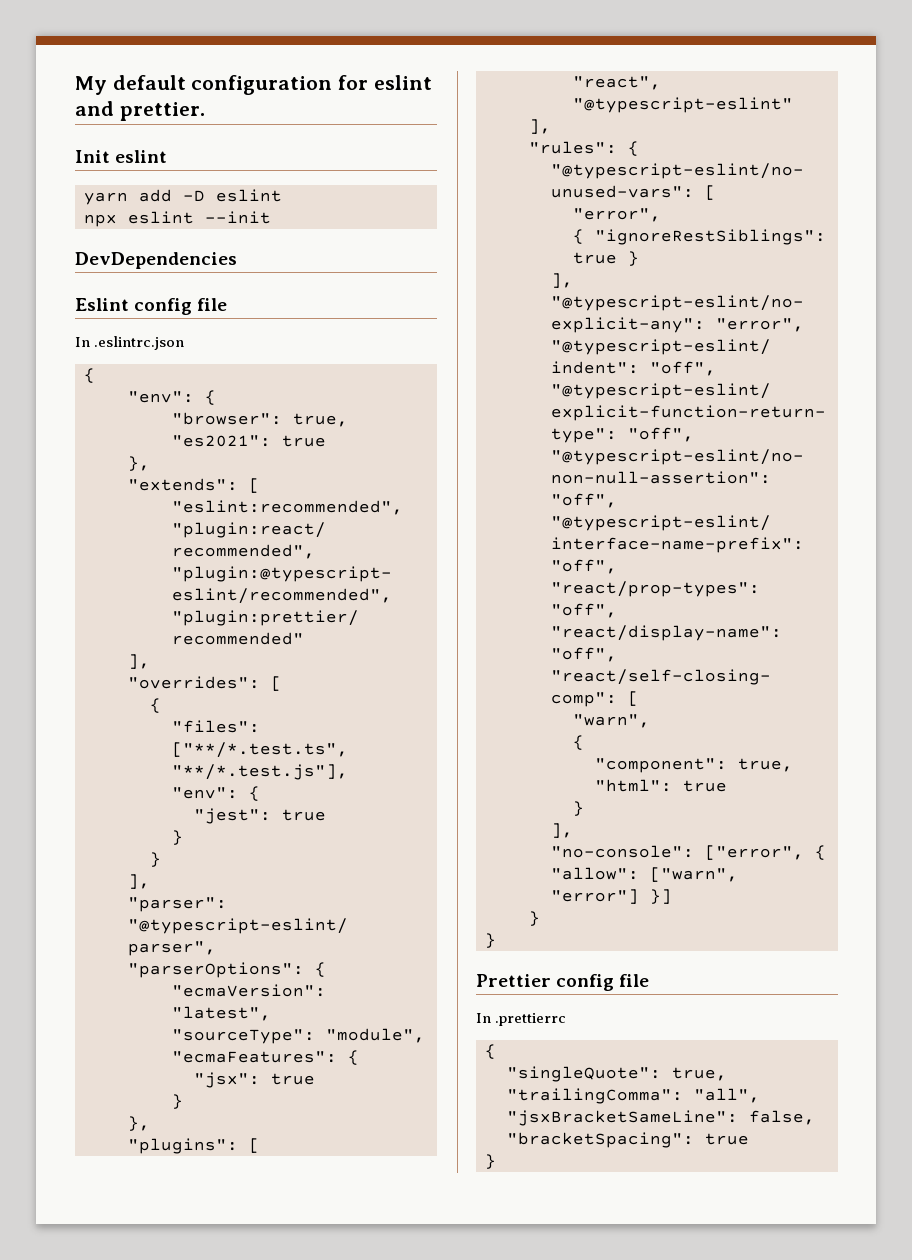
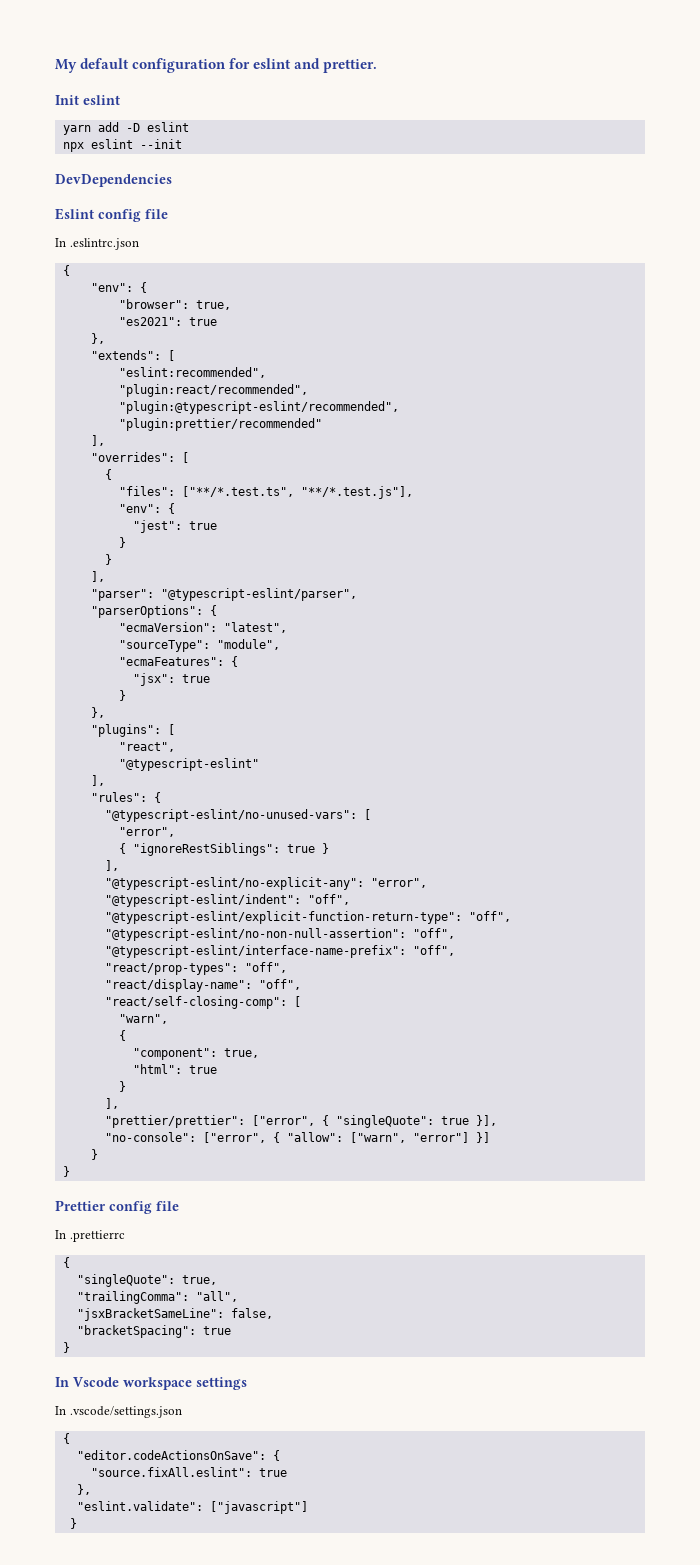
+ "prettier/prettier": ["error", { "singleQuote": true }],
+ In Vscode workspace settings
+ In .vscode/settings.json
+ {
+ "editor.codeActionsOnSave": {
+ "source.fixAll.eslint": true
+ },
+ "eslint.validate": ["javascript"]
+ }

